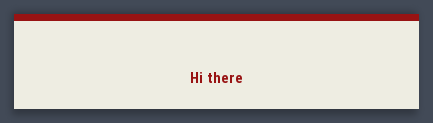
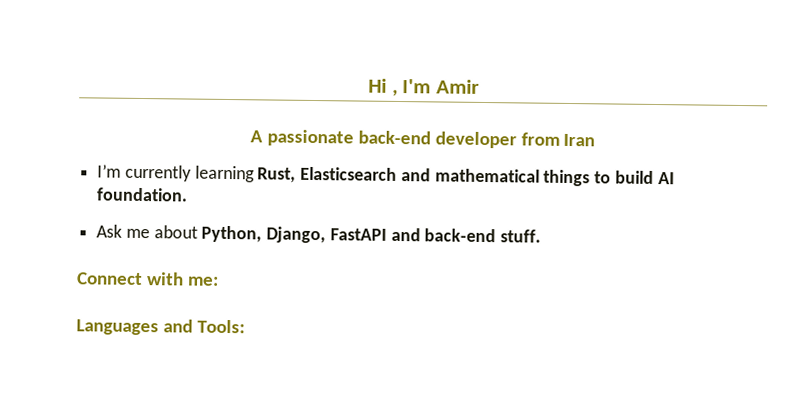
- Hi there
+ Hi , I'm Amir
+ A passionate back-end developer from Iran
+ I’m currently learning Rust, Elasticsearch and mathematical things to build AI foundation.
+ Ask me about Python, Django, FastAPI and back-end stuff.
+ Connect with me:
+ Languages and Tools:

